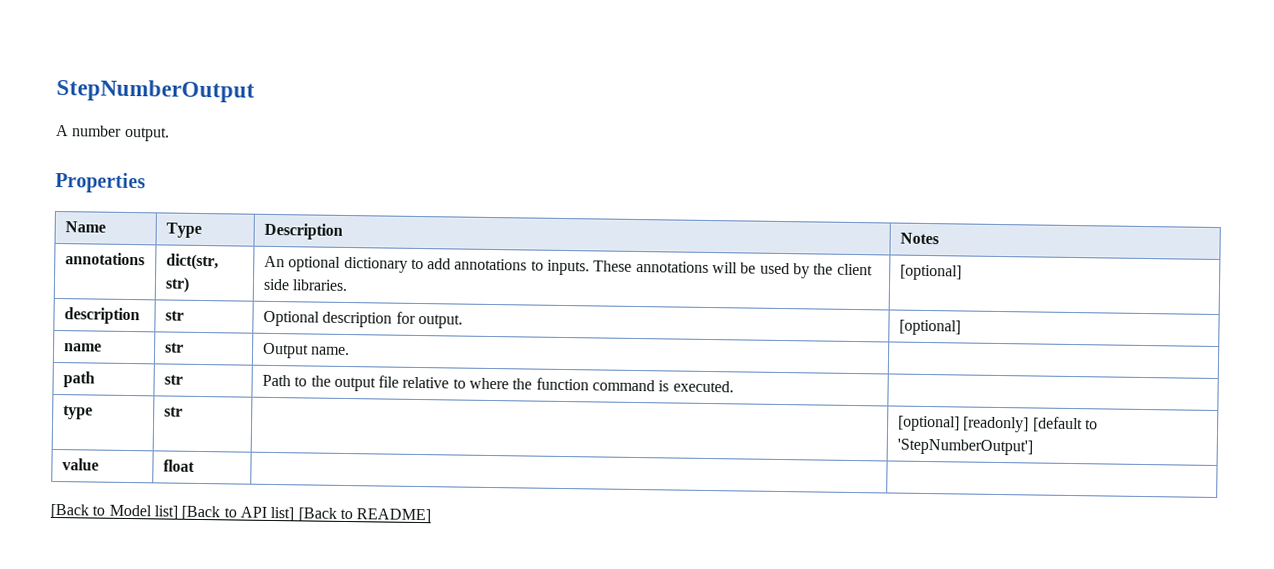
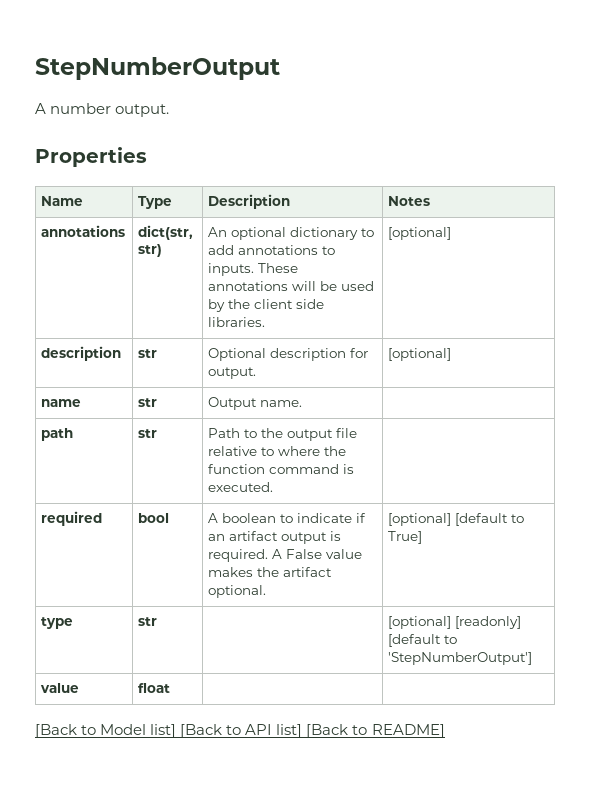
+ required | bool | A boolean to indicate if an artifact output is required. A False value makes the artifact optional. | [optional] [default to True]

